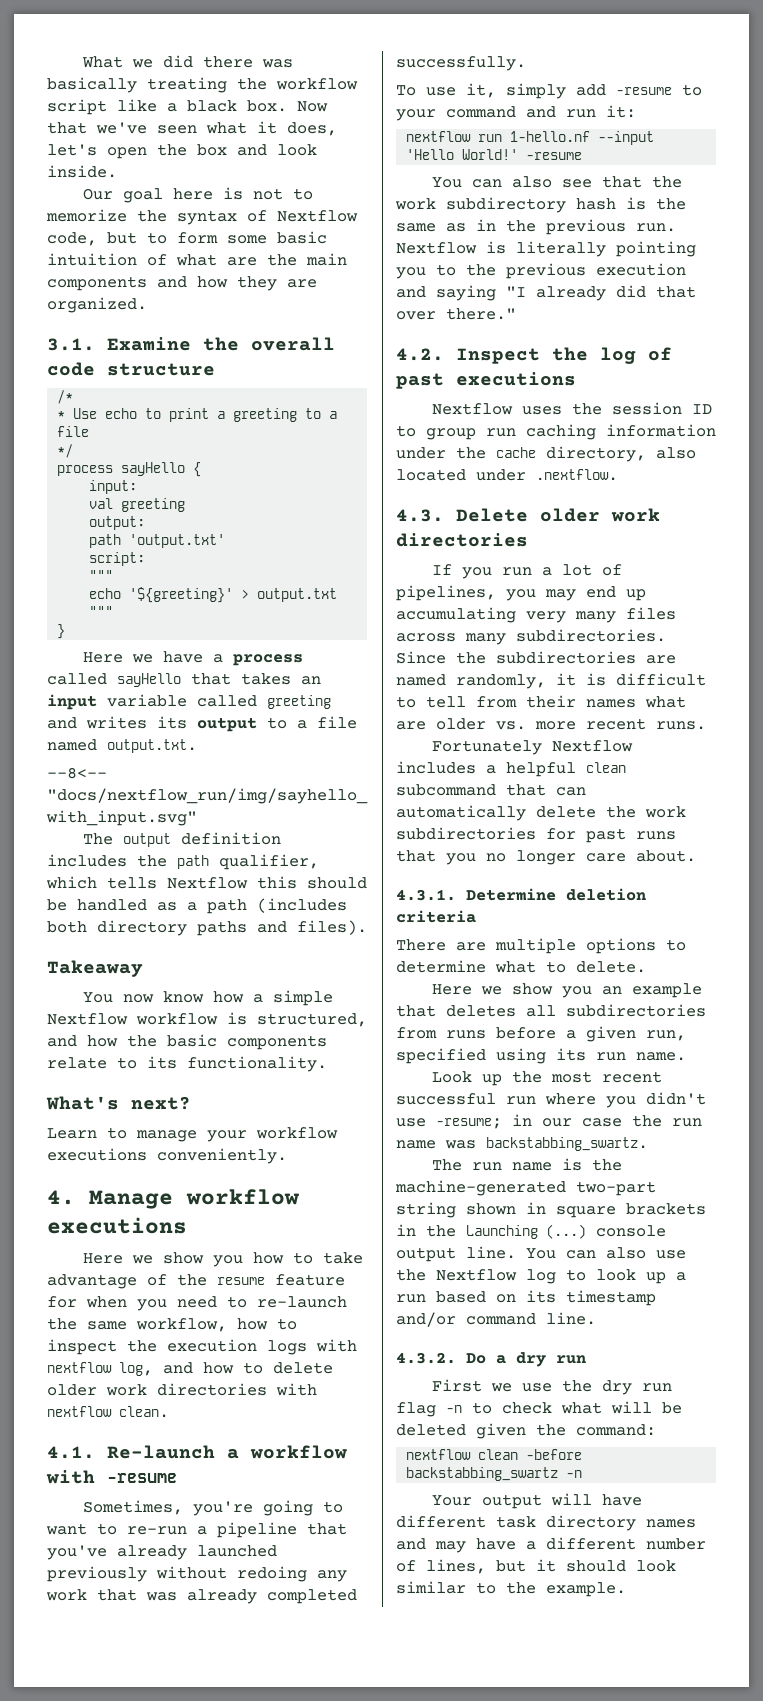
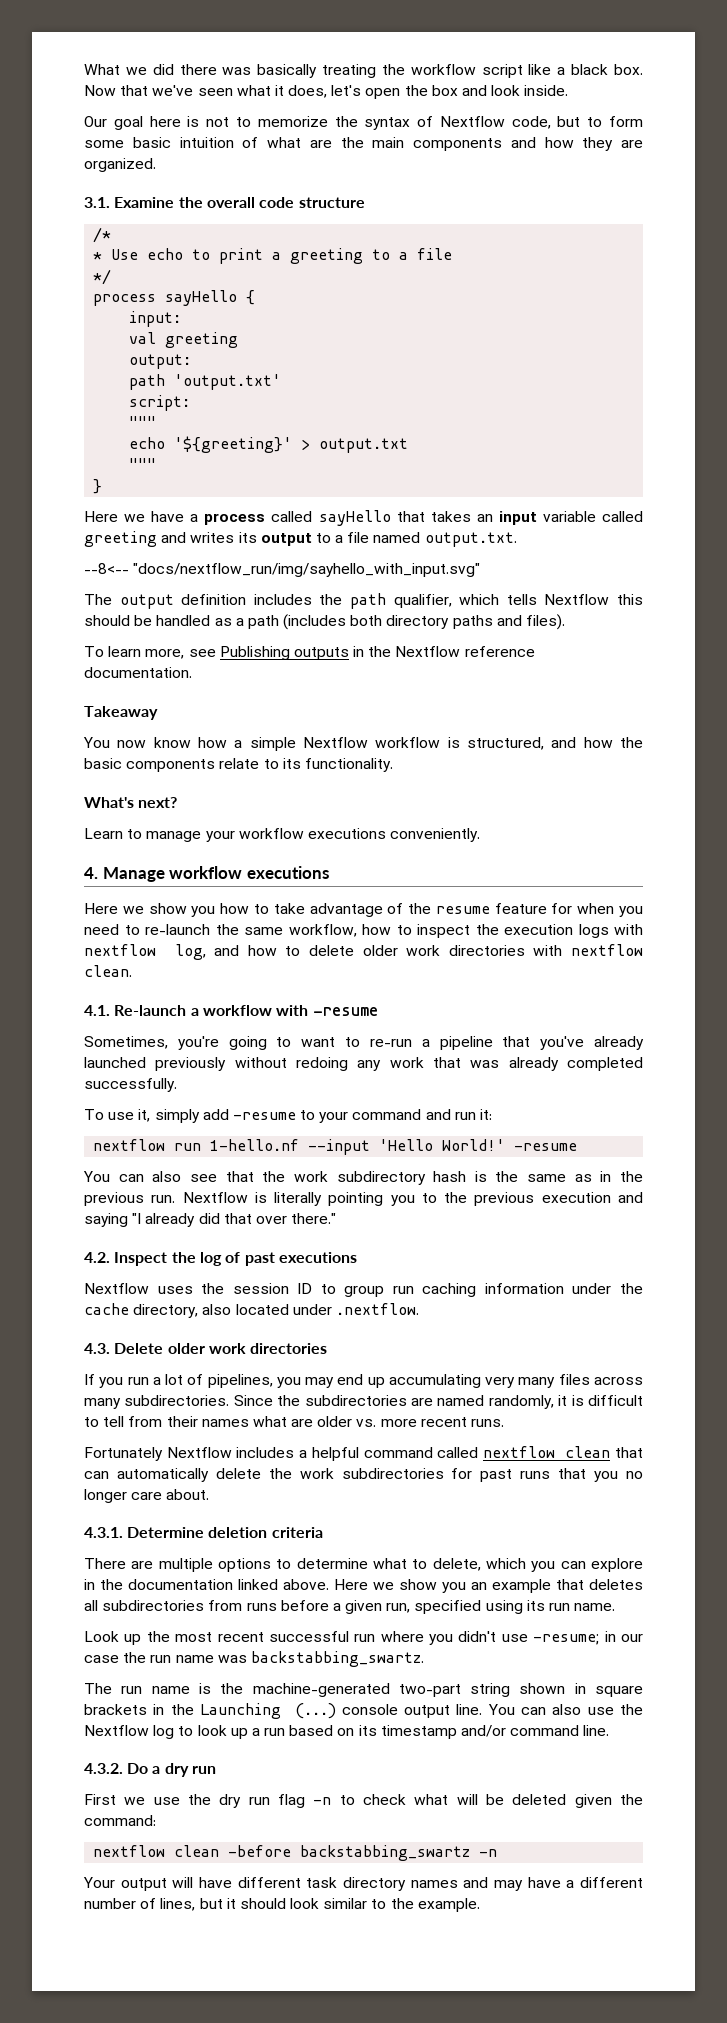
+ To learn more, see Publishing outputs in the Nextflow reference documentation.
- Fortunately Nextflow includes a helpful clean subcommand that can automatically delete the work subdirectories for past runs that you no longer care about.
+ Fortunately Nextflow includes a helpful command called nextflow clean that can automatically delete the work subdirectories for past runs that you no longer care about.
- There are multiple options to determine what to delete.
- Here we show you an example that deletes all subdirectories from runs before a given run, specified using its run name.
+ There are multiple options to determine what to delete, which you can explore in the documentation linked above. Here we show you an example that deletes all subdirectories from runs before a given run, specified using its run name.

